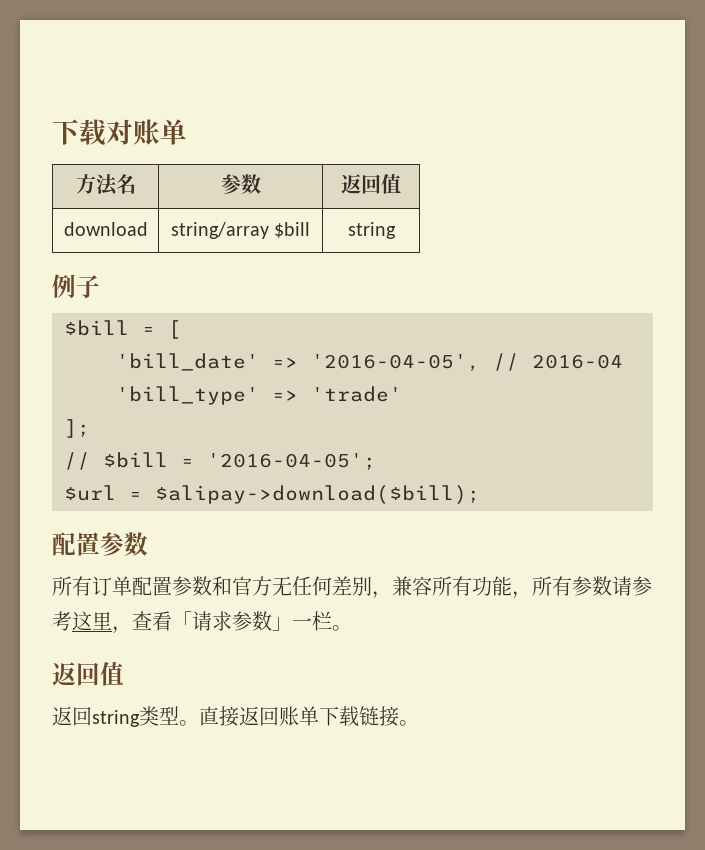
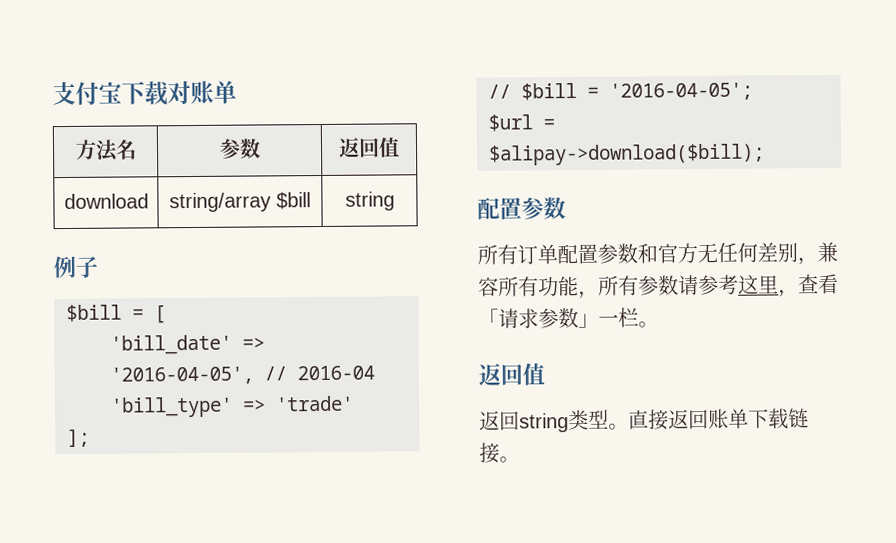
- 下载对账单
+ 支付宝下载对账单

